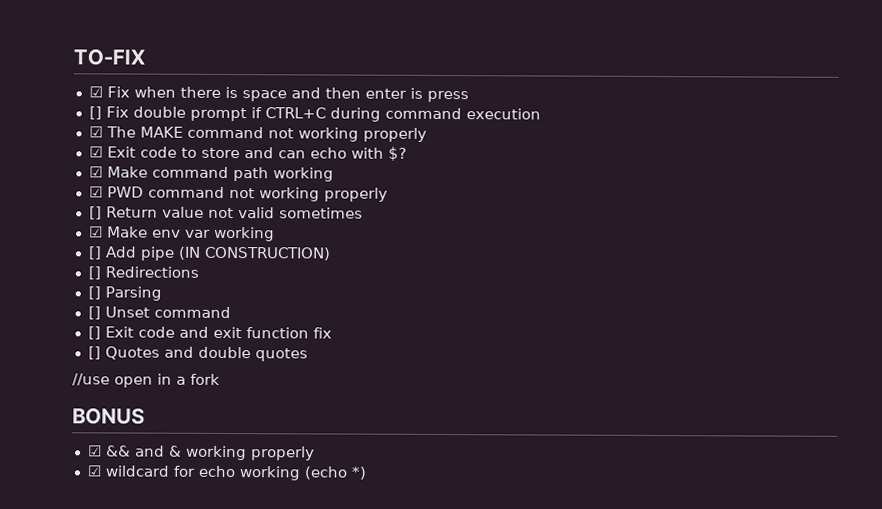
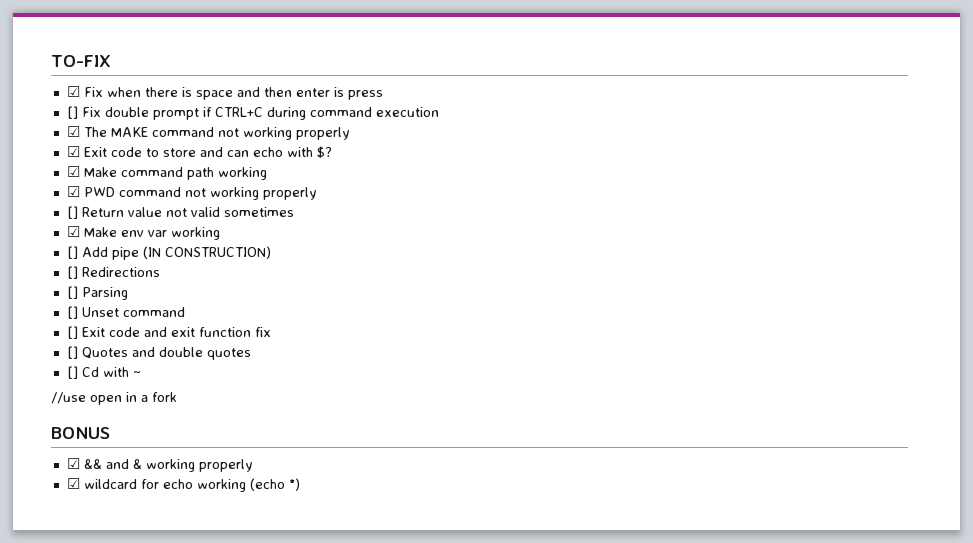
+ [] Cd with ~

